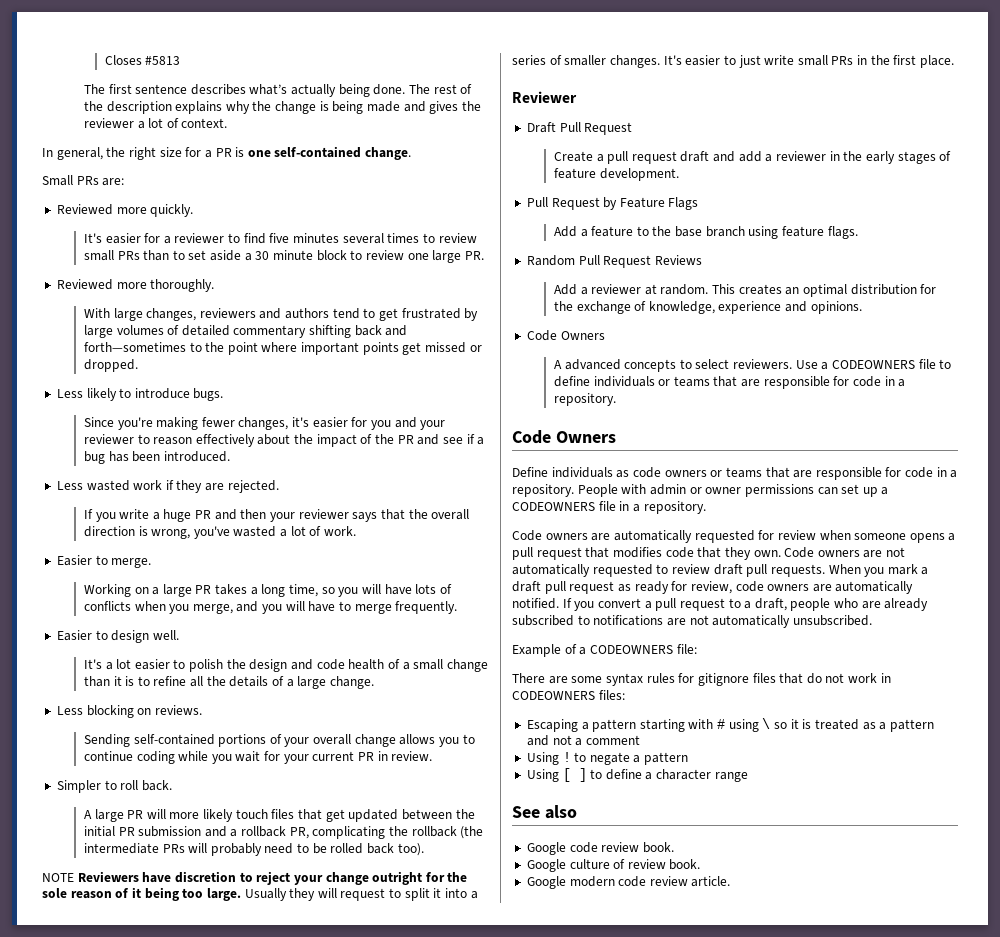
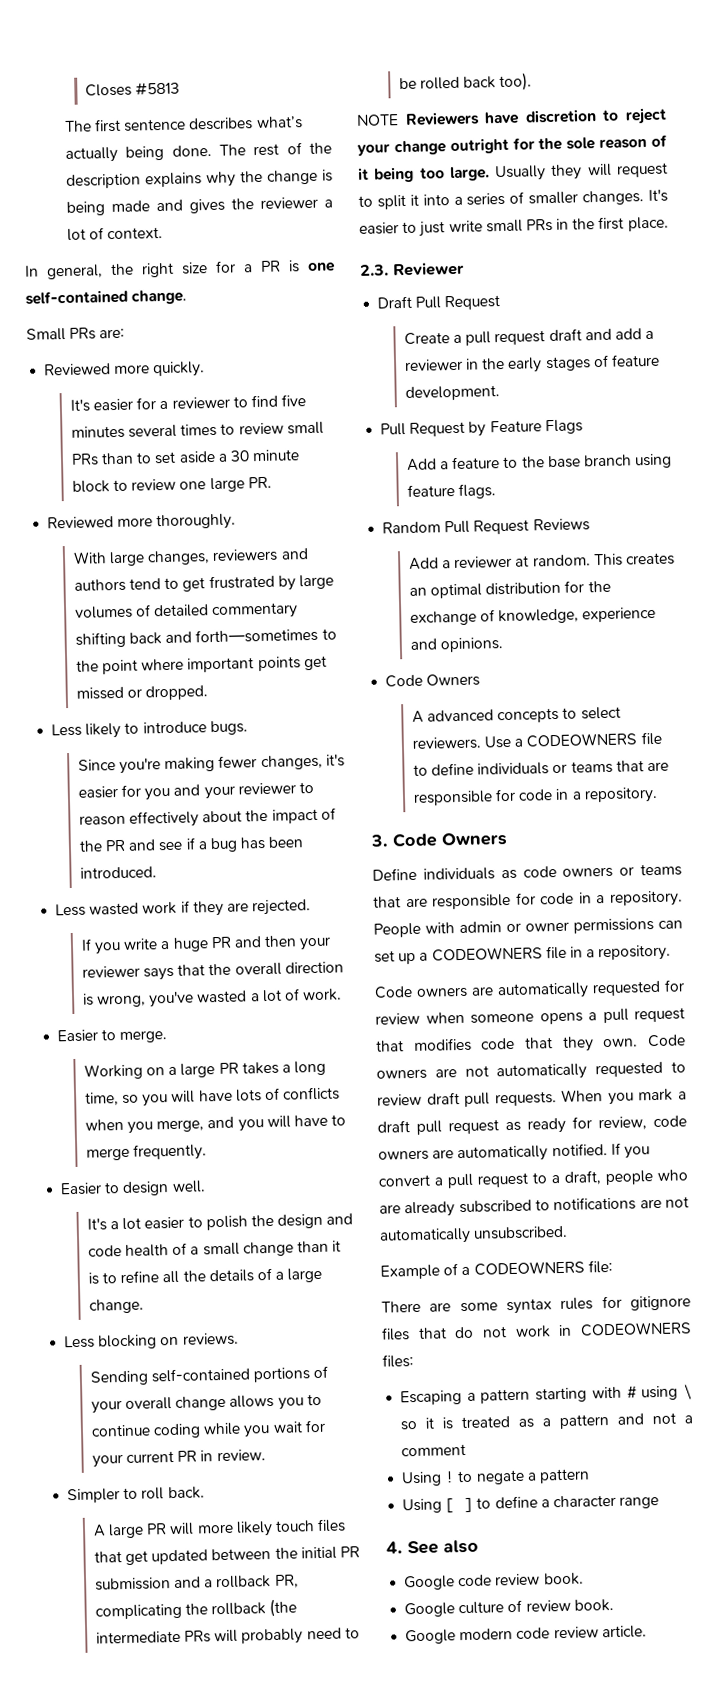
- Reviewer
+ 2.3. Reviewer
  Use a CODEOWNERS file to define individuals or teams that are responsible for code in a repository.
- Code Owners
+ 3. Code Owners
- See also
+ 4. See also

